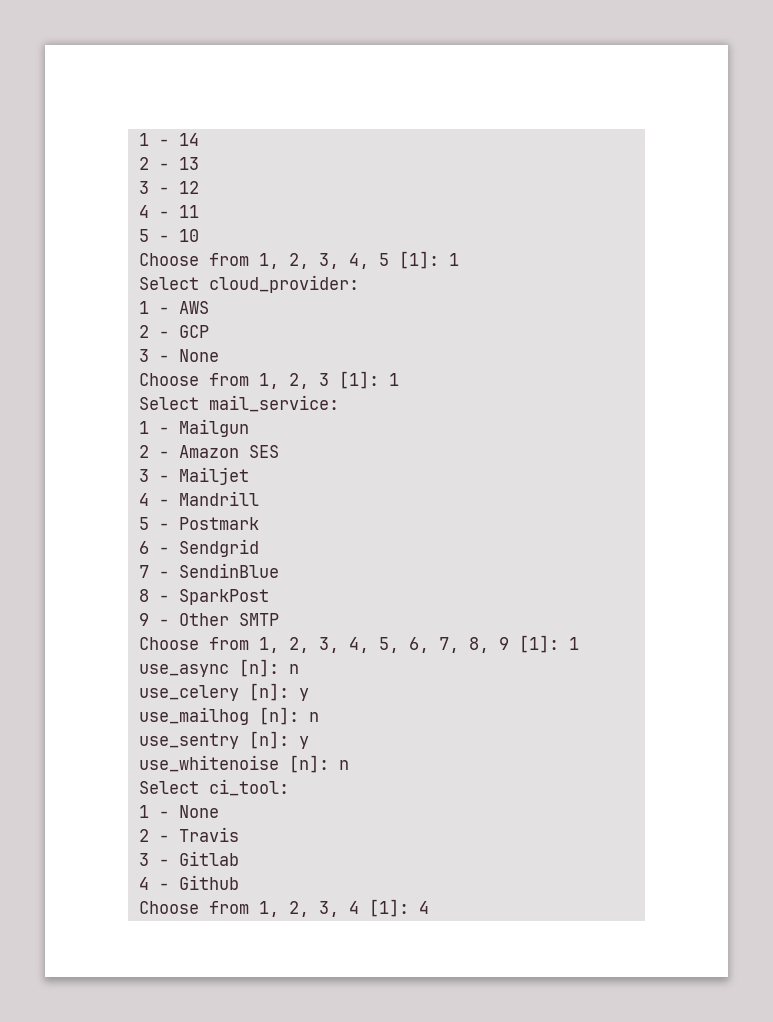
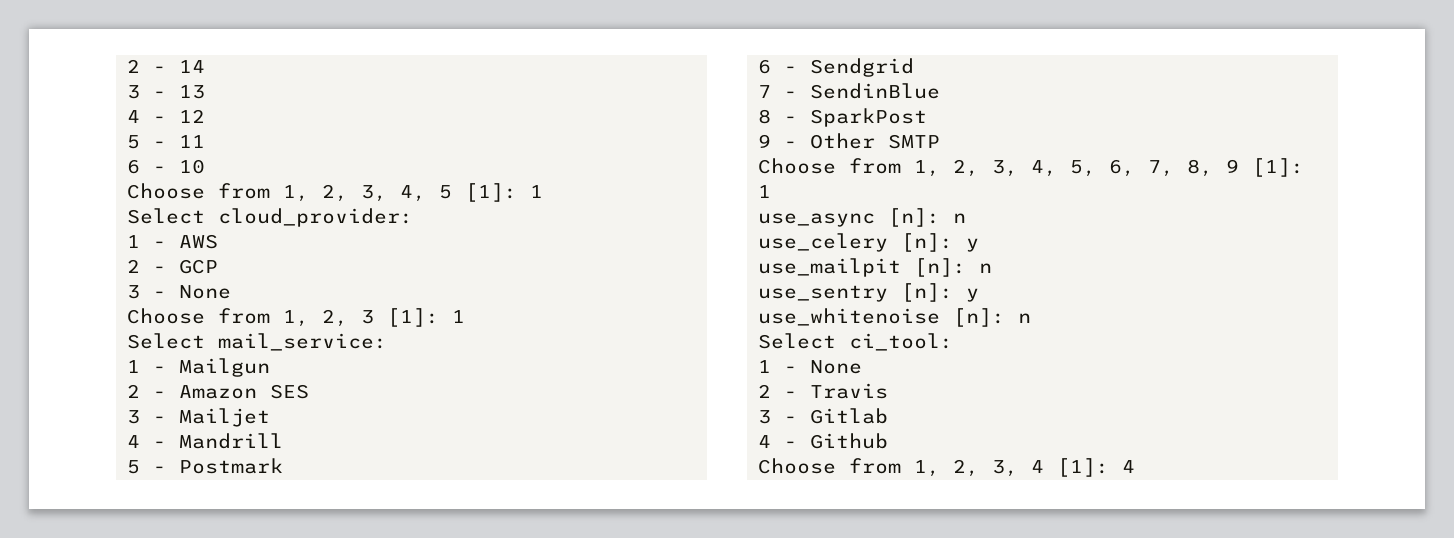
- 1 - 14
+ 2 - 14
- 2 - 13
+ 3 - 13
- 3 - 12
+ 4 - 12
- 4 - 11
+ 5 - 11
- 5 - 10
+ 6 - 10
- use_mailhog [n]: n
+ use_mailpit [n]: n

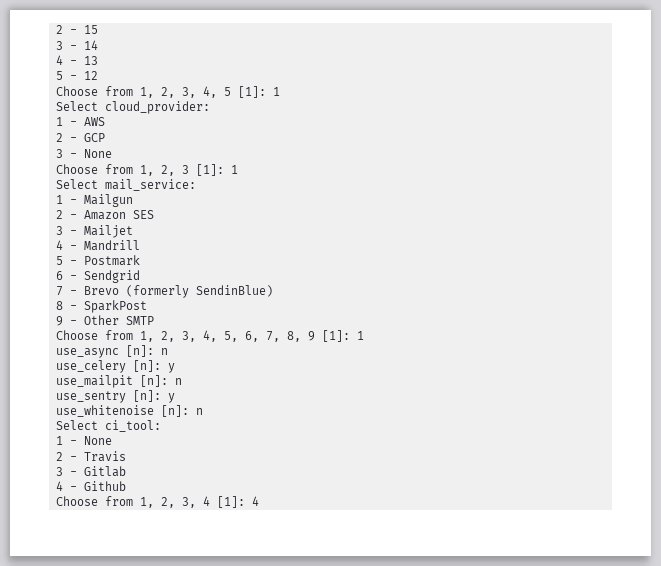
- 2 - 14
+ 2 - 15
+ 3 - 14
- 3 - 13
+ 4 - 13
- 4 - 12
+ 5 - 12
- 5 - 11
- 6 - 10
- 7 - SendinBlue
+ 7 - Brevo (formerly SendinBlue)

